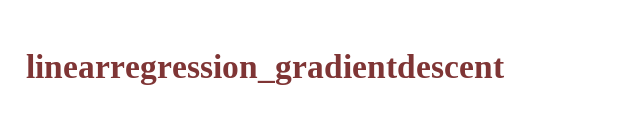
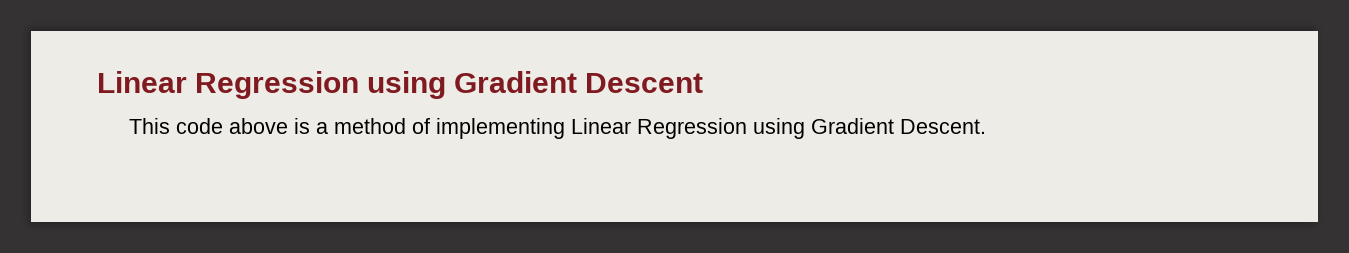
- linearregression_gradientdescent
+ Linear Regression using Gradient Descent
+ This code above is a method of implementing Linear Regression using Gradient Descent.

